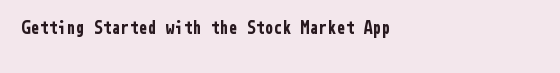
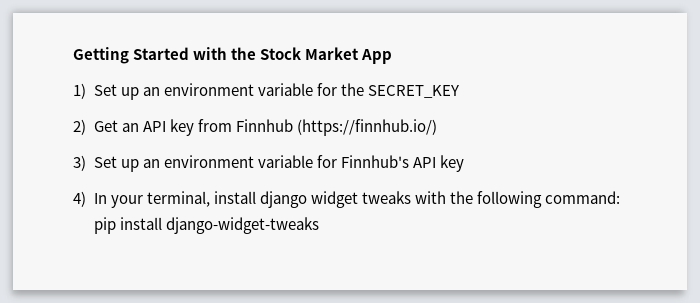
+ 1) Set up an environment variable for the SECRET_KEY
+ 2) Get an API key from Finnhub (https://finnhub.io/)
+ 3) Set up an environment variable for Finnhub's API key
+ 4) In your terminal, install django widget tweaks with the following command: pip install django-widget-tweaks

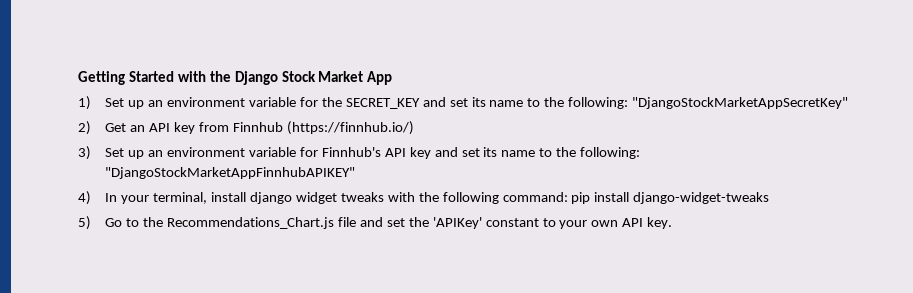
- Getting Started with the Stock Market App
+ Getting Started with the Django Stock Market App
- 1) Set up an environment variable for the SECRET_KEY
+ 1) Set up an environment variable for the SECRET_KEY and set its name to the following: "DjangoStockMarketAppSecretKey"
- 3) Set up an environment variable for Finnhub's API key
+ 3) Set up an environment variable for Finnhub's API key and set its name to the following: "DjangoStockMarketAppFinnhubAPIKEY"
+ 5) Go to the Recommendations_Chart.js file and set the 'APIKey' constant to your own API key.

